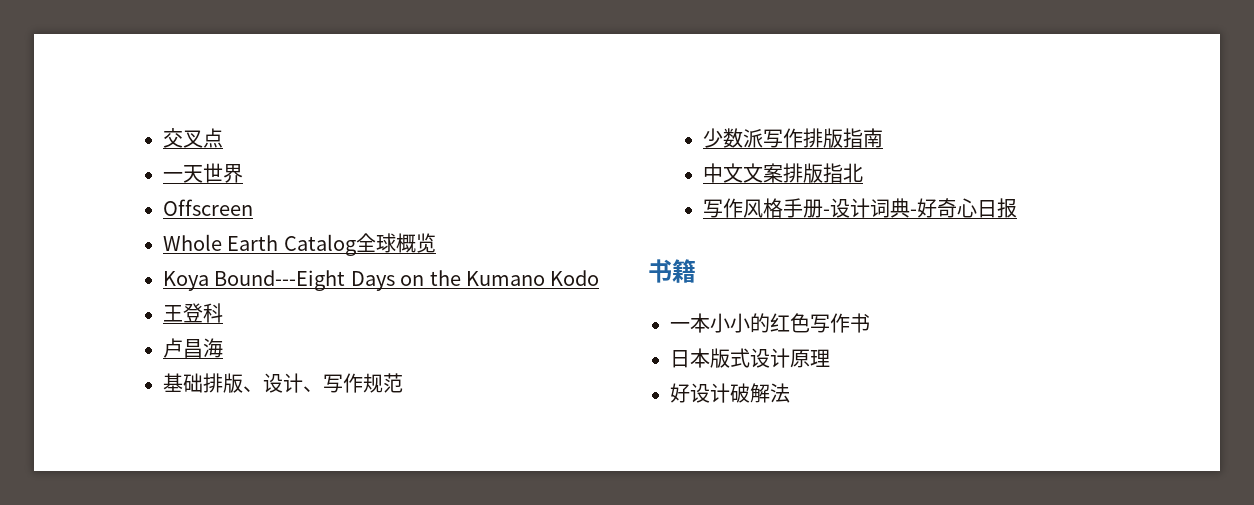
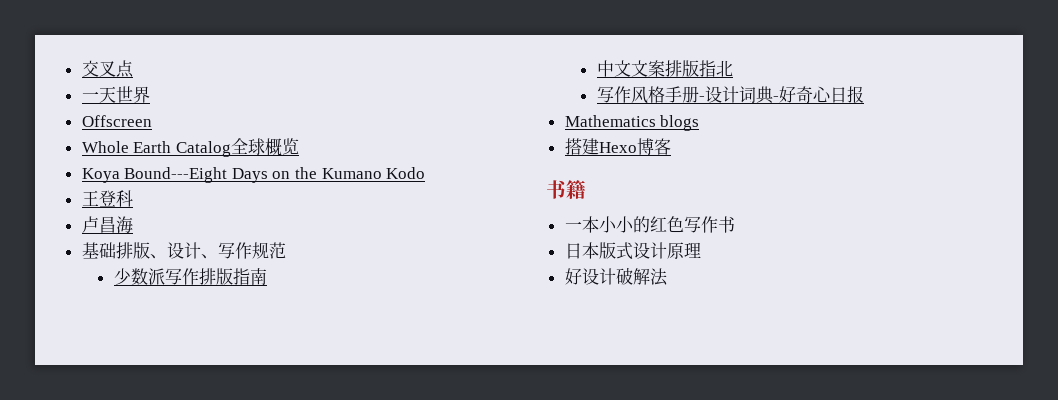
+ Mathematics blogs
+ 搭建Hexo博客

